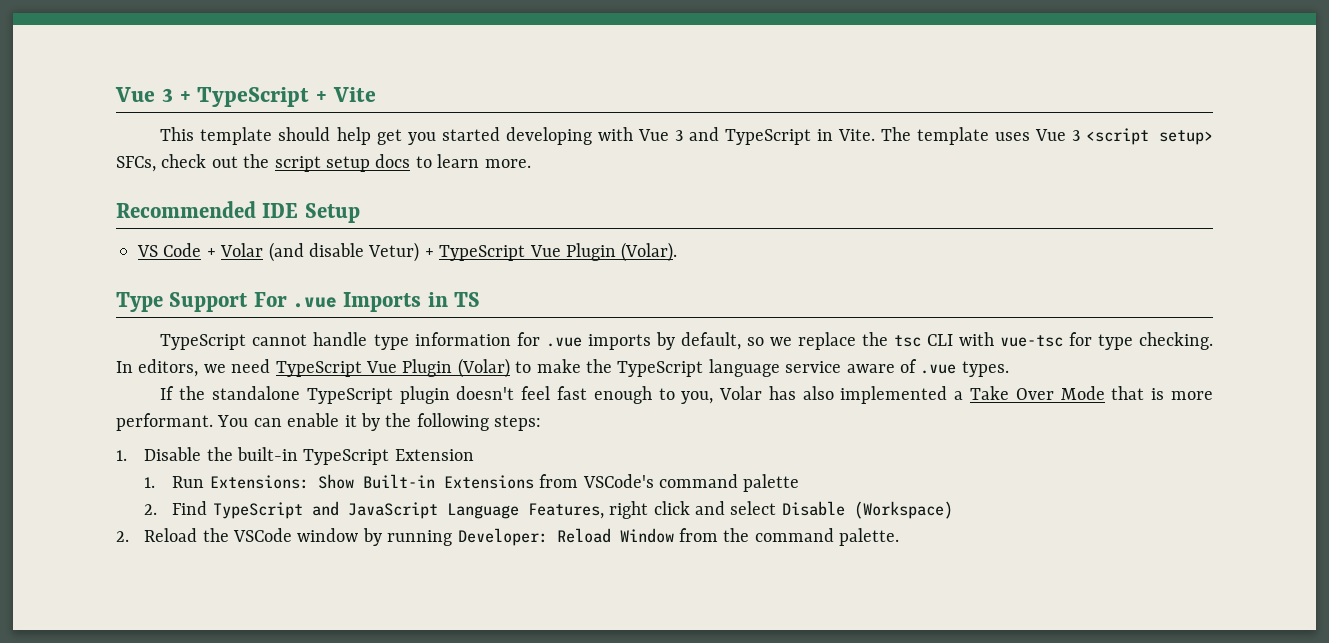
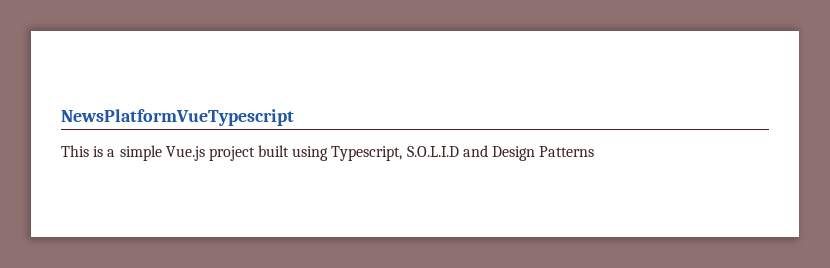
- Vue 3 + TypeScript + Vite
- This template should help get you started developing with Vue 3 and TypeScript in Vite. The template uses Vue 3 <script setup> SFCs, check out the script setup docs to learn more.
- Recommended IDE Setup
- VS Code + Volar (and disable Vetur) + TypeScript Vue Plugin (Volar).
- Type Support For .vue Imports in TS
- TypeScript cannot handle type information for .vue imports by default, so we replace the tsc CLI with vue-tsc for type checking. In editors, we need TypeScript Vue Plugin (Volar) to make the TypeScript language service aware of .vue types.
- If the standalone TypeScript plugin doesn't feel fast enough to you, Volar has also implemented a Take Over Mode that is more performant. You can enable it by the following steps:
- 1. Disable the built-in TypeScript Extension
- 1. Run Extensions: Show Built-in Extensions from VSCode's command palette
- 2. Find TypeScript and JavaScript Language Features, right click and select Disable (Workspace)
- 2. Reload the VSCode window by running Developer: Reload Window from the command palette.
+ NewsPlatformVueTypescript
+ This is a simple Vue.js project built using Typescript, S.O.L.I.D and Design Patterns

